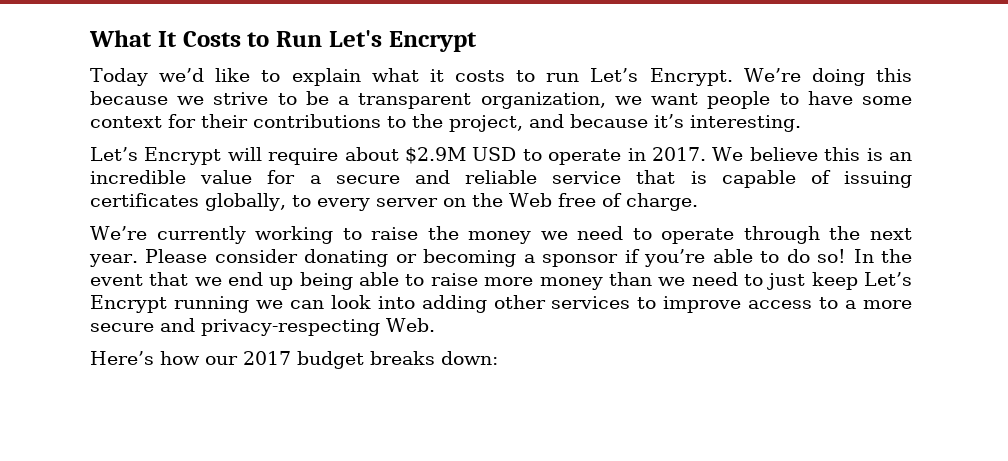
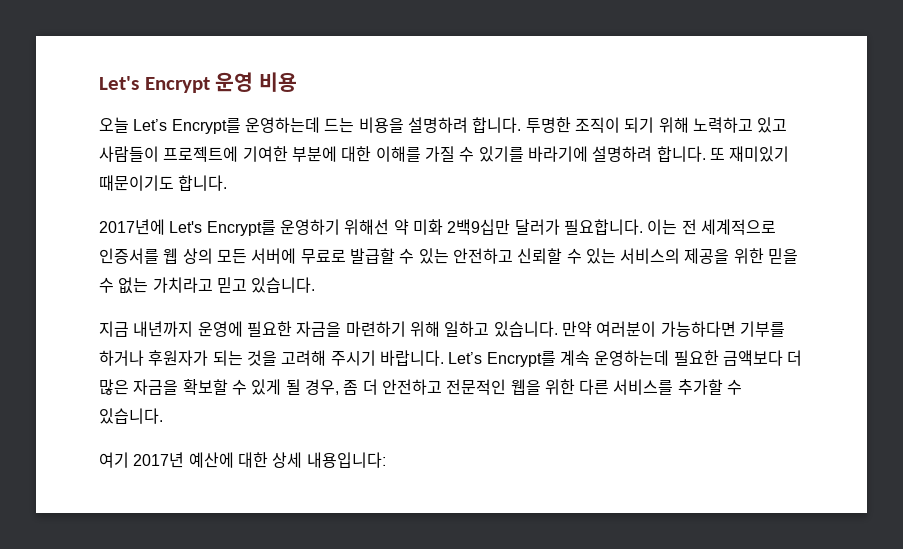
- What It Costs to Run Let's Encrypt
- Today we’d like to explain what it costs to run Let’s Encrypt. We’re doing this because we strive to be a transparent organization, we want people to have some context for their contributions to the project, and because it’s interesting.
- Let’s Encrypt will require about $2.9M USD to operate in 2017. We believe this is an incredible value for a secure and reliable service that is capable of issuing certificates globally, to every server on the Web free of charge.
- We’re currently working to raise the money we need to operate through the next year. Please consider donating or becoming a sponsor if you’re able to do so! In the event that we end up being able to raise more money than we need to just keep Let’s Encrypt running we can look into adding other services to improve access to a more secure and privacy-respecting Web.
- Here’s how our 2017 budget breaks down:
+ Let's Encrypt 운영 비용
+ 오늘 Let’s Encrypt를 운영하는데 드는 비용을 설명하려 합니다. 투명한 조직이 되기 위해 노력하고 있고 사람들이 프로젝트에 기여한 부분에 대한 이해를 가질 수 있기를 바라기에 설명하려 합니다. 또 재미있기 때문이기도 합니다.
+ 2017년에 Let's Encrypt를 운영하기 위해선 약 미화 2백9십만 달러가 필요합니다. 이는 전 세계적으로 인증서를 웹 상의 모든 서버에 무료로 발급할 수 있는 안전하고 신뢰할 수 있는 서비스의 제공을 위한 믿을 수 없는 가치라고 믿고 있습니다.
+ 지금 내년까지 운영에 필요한 자금을 마련하기 위해 일하고 있습니다. 만약 여러분이 가능하다면 기부를 하거나 후원자가 되는 것을 고려해 주시기 바랍니다. Let’s Encrypt를 계속 운영하는데 필요한 금액보다 더 많은 자금을 확보할 수 있게 될 경우, 좀 더 안전하고 전문적인 웹을 위한 다른 서비스를 추가할 수 있습니다.
+ 여기 2017년 예산에 대한 상세 내용입니다:

